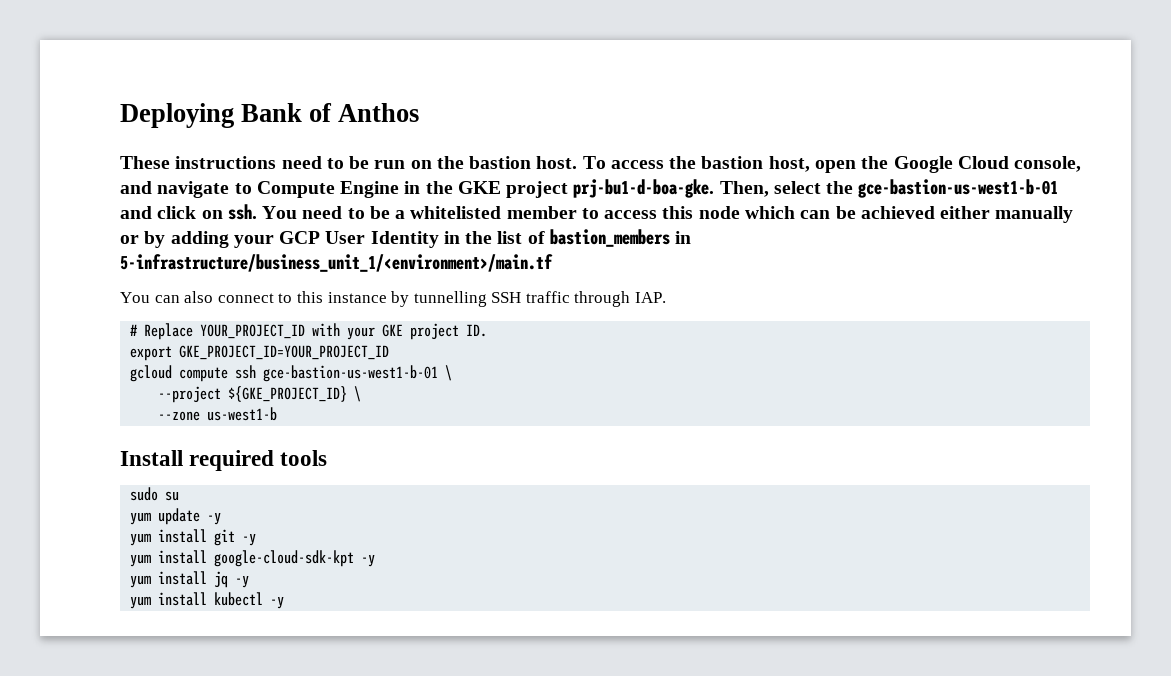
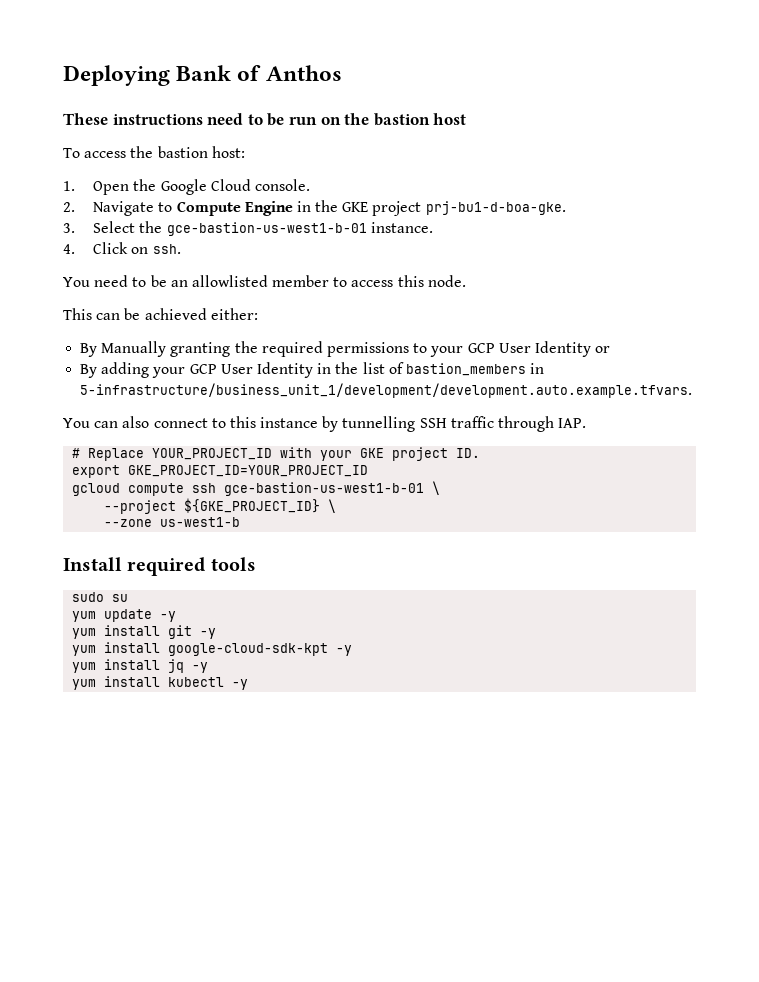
- These instructions need to be run on the bastion host. To access the bastion host, open the Google Cloud console, and navigate to Compute Engine in the GKE project prj-bu1-d-boa-gke. Then, select the gce-bastion-us-west1-b-01 and click on ssh. You need to be a whitelisted member to access this node which can be achieved either manually or by adding your GCP User Identity in the list of bastion_members in 5-infrastructure/business_unit_1/<environment>/main.tf
+ These instructions need to be run on the bastion host
+ To access the bastion host:
+ 1. Open the Google Cloud console.
+ 2. Navigate to Compute Engine in the GKE project prj-bu1-d-boa-gke.
+ 3. Select the gce-bastion-us-west1-b-01 instance.
+ 4. Click on ssh.
+ You need to be an allowlisted member to access this node.
+ This can be achieved either:
+ By Manually granting the required permissions to your GCP User Identity or
+ By adding your GCP User Identity in the list of bastion_members in 5-infrastructure/business_unit_1/development/development.auto.example.tfvars.

